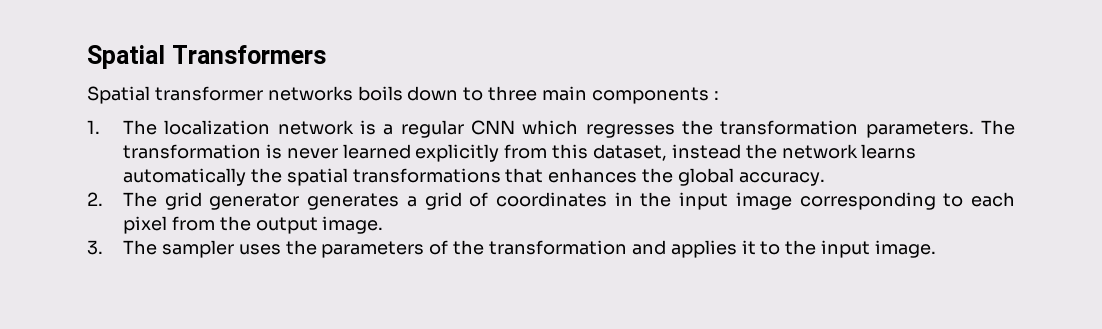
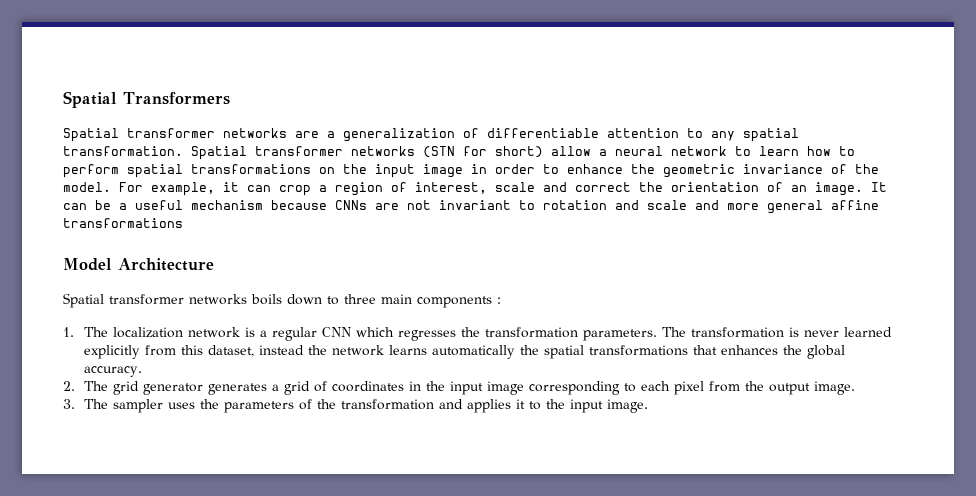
+ Spatial transformer networks are a generalization of differentiable attention to any spatial transformation. Spatial transformer networks (STN for short) allow a neural network to learn how to perform spatial transformations on the input image in order to enhance the geometric invariance of the model. For example, it can crop a region of interest, scale and correct the orientation of an image. It can be a useful mechanism because CNNs are not invariant to rotation and scale and more general affine transformations
+ Model Architecture

